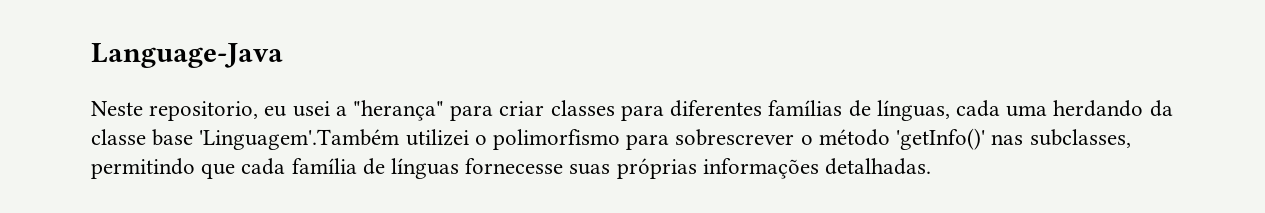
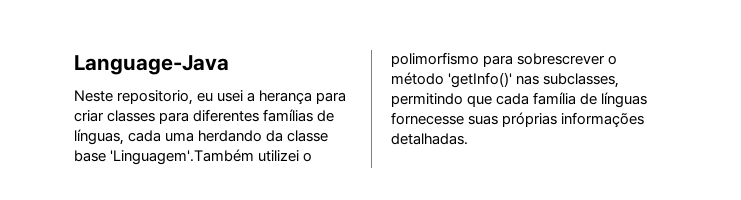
- Neste repositorio, eu usei a "herança" para criar classes para diferentes famílias de línguas, cada uma herdando da classe base 'Linguagem'.Também utilizei o polimorfismo para sobrescrever o método 'getInfo()' nas subclasses, permitindo que cada família de línguas fornecesse suas próprias informações detalhadas.
+ Neste repositorio, eu usei a herança para criar classes para diferentes famílias de línguas, cada uma herdando da classe base 'Linguagem'.Também utilizei o polimorfismo para sobrescrever o método 'getInfo()' nas subclasses, permitindo que cada família de línguas fornecesse suas próprias informações detalhadas.

